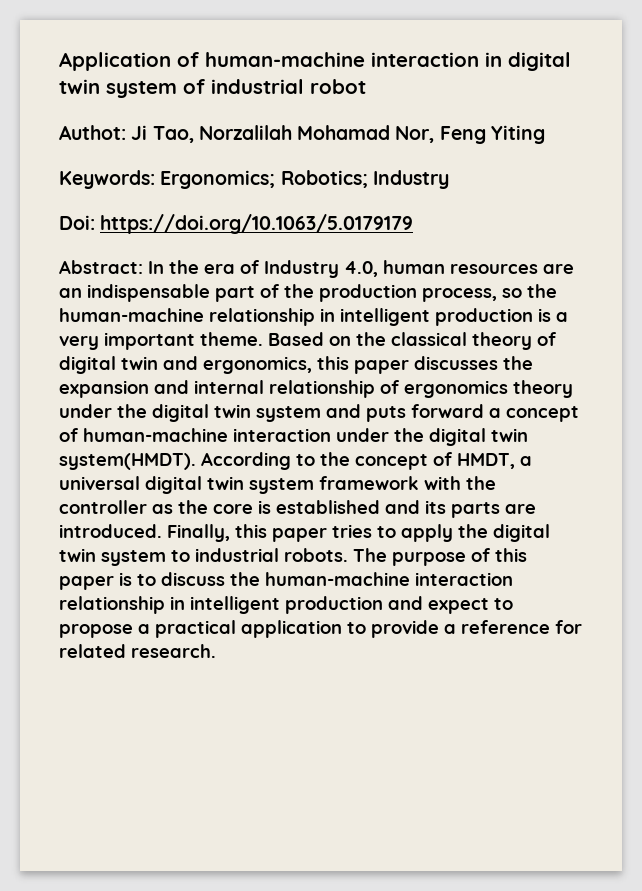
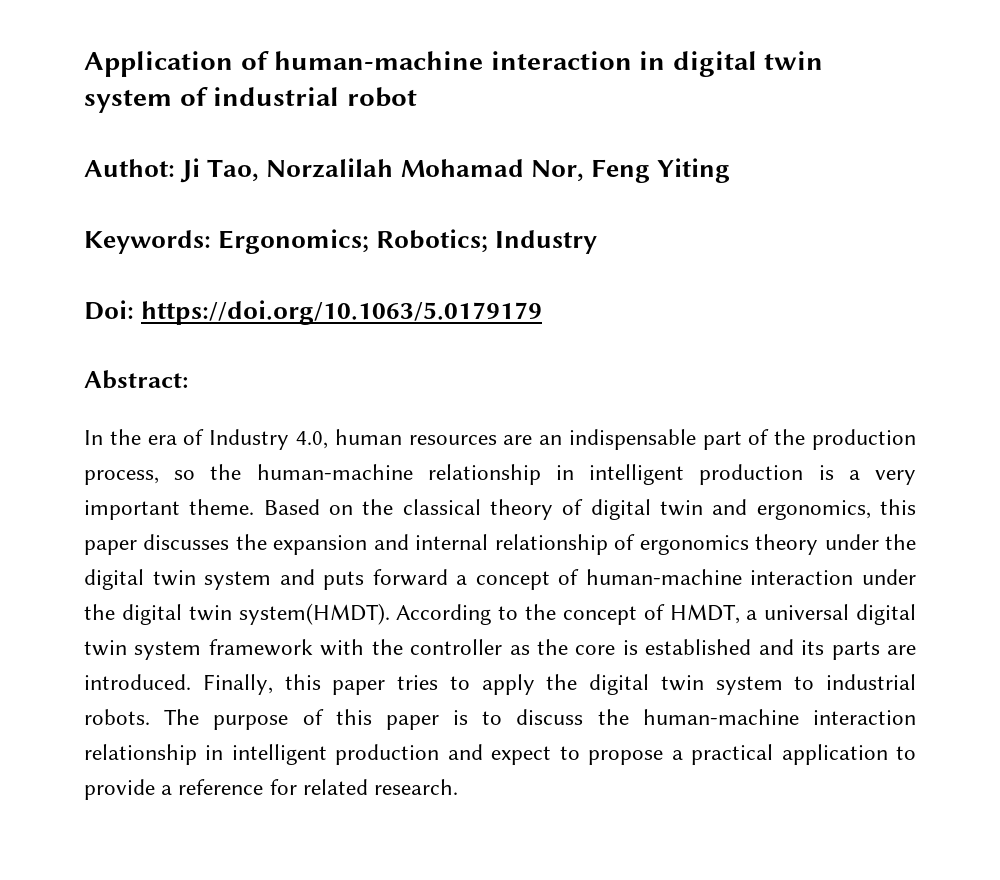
- Abstract: In the era of Industry 4.0, human resources are an indispensable part of the production process, so the human-machine relationship in intelligent production is a very important theme.
+ Abstract:
+ In the era of Industry 4.0, human resources are an indispensable part of the production process, so the human-machine relationship in intelligent production is a very important theme.

